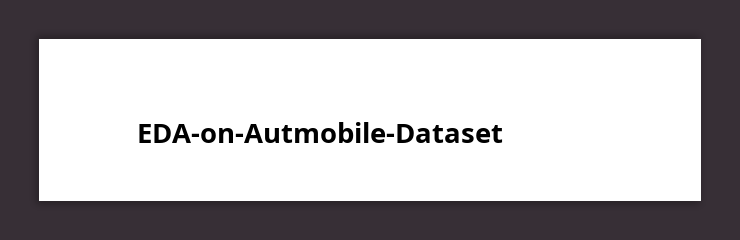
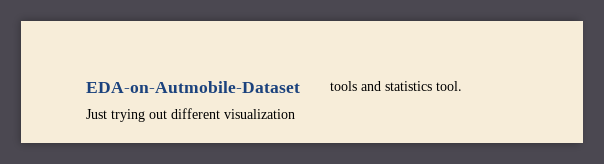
+ Just trying out different visualization tools and statistics tool.

